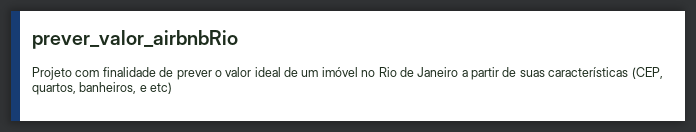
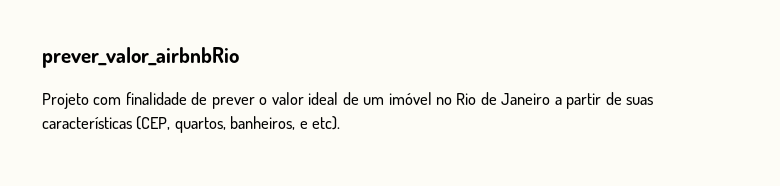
- Projeto com finalidade de prever o valor ideal de um imóvel no Rio de Janeiro a partir de suas características (CEP, quartos, banheiros, e etc)
+ Projeto com finalidade de prever o valor ideal de um imóvel no Rio de Janeiro a partir de suas características (CEP, quartos, banheiros, e etc).

